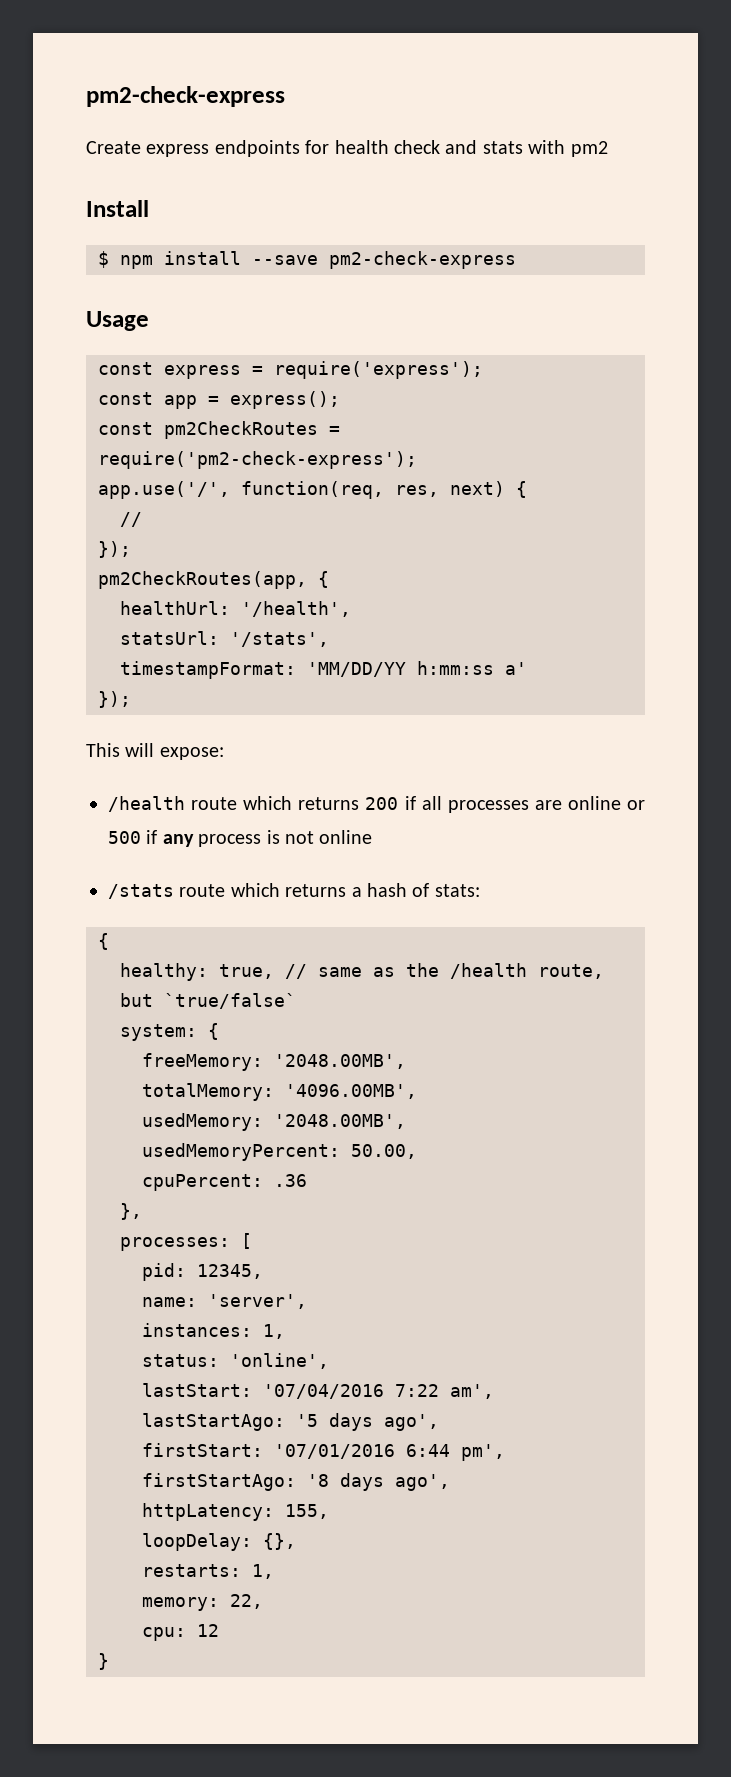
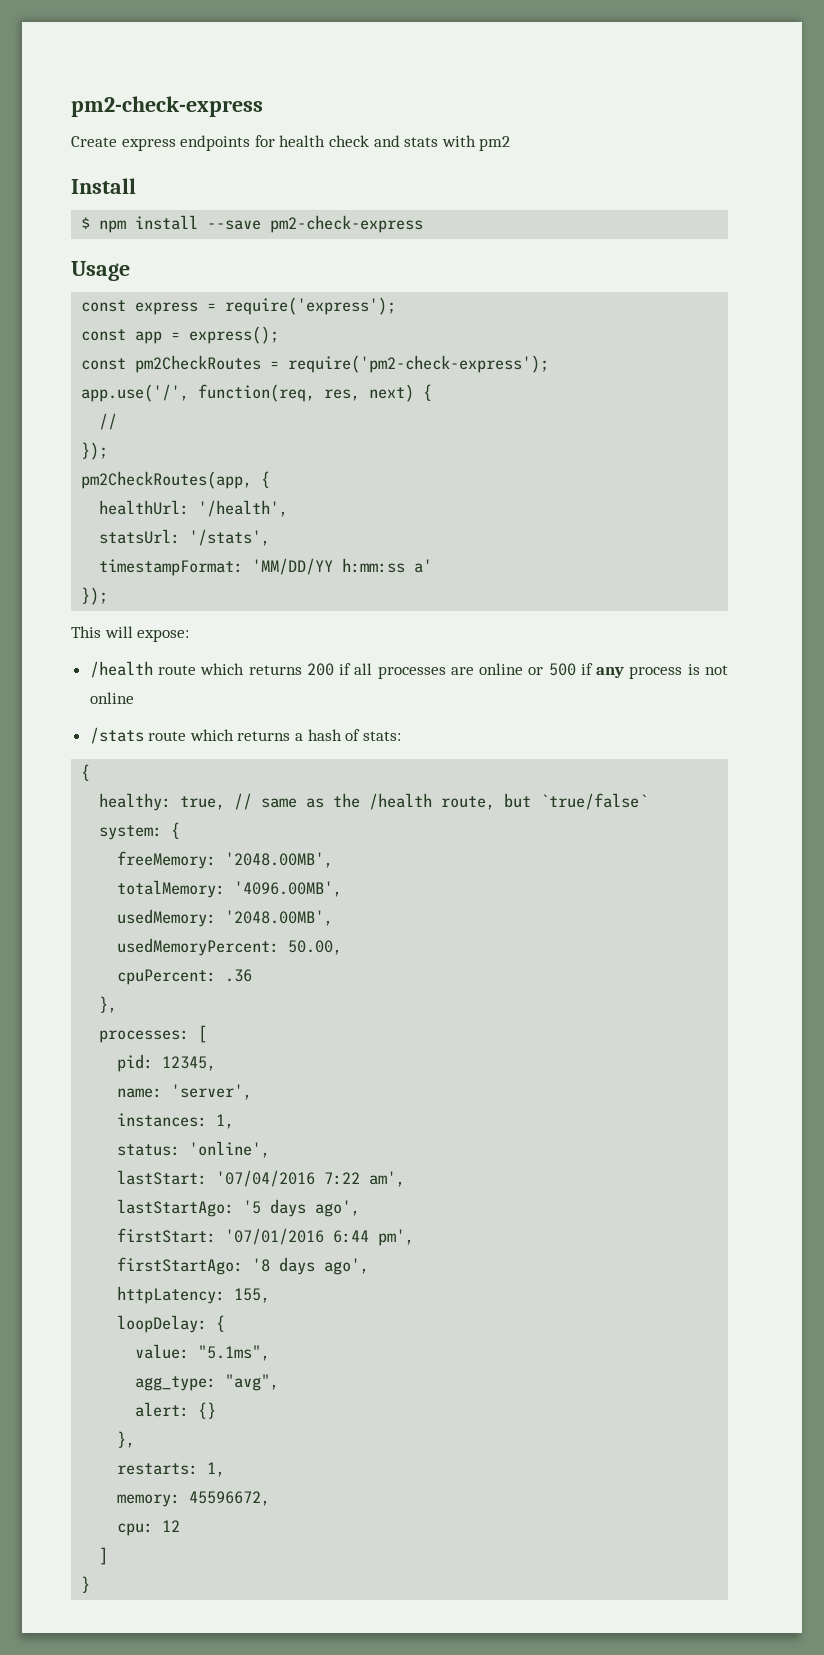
- loopDelay: {},
+ loopDelay: {
+ value: "5.1ms",
+ agg_type: "avg",
+ alert: {}
+ },
- memory: 22,
+ memory: 45596672,
+ ]

